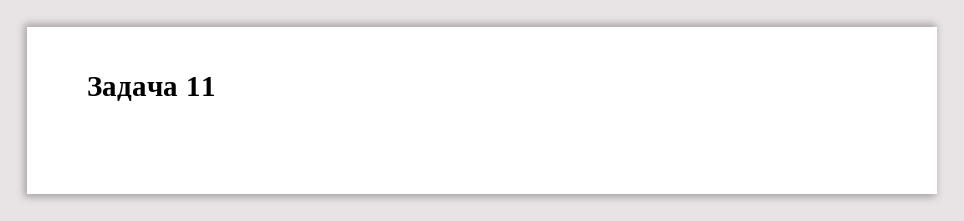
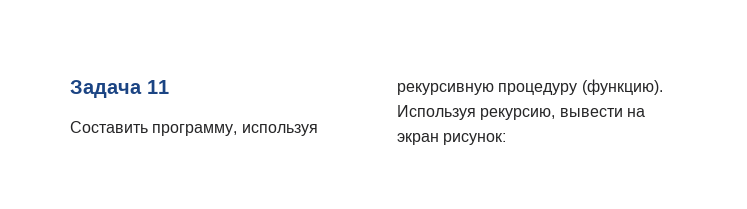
+ Составить программу, используя рекурсивную процедуру (функцию). Используя рекурсию, вывести на экран рисунок:

